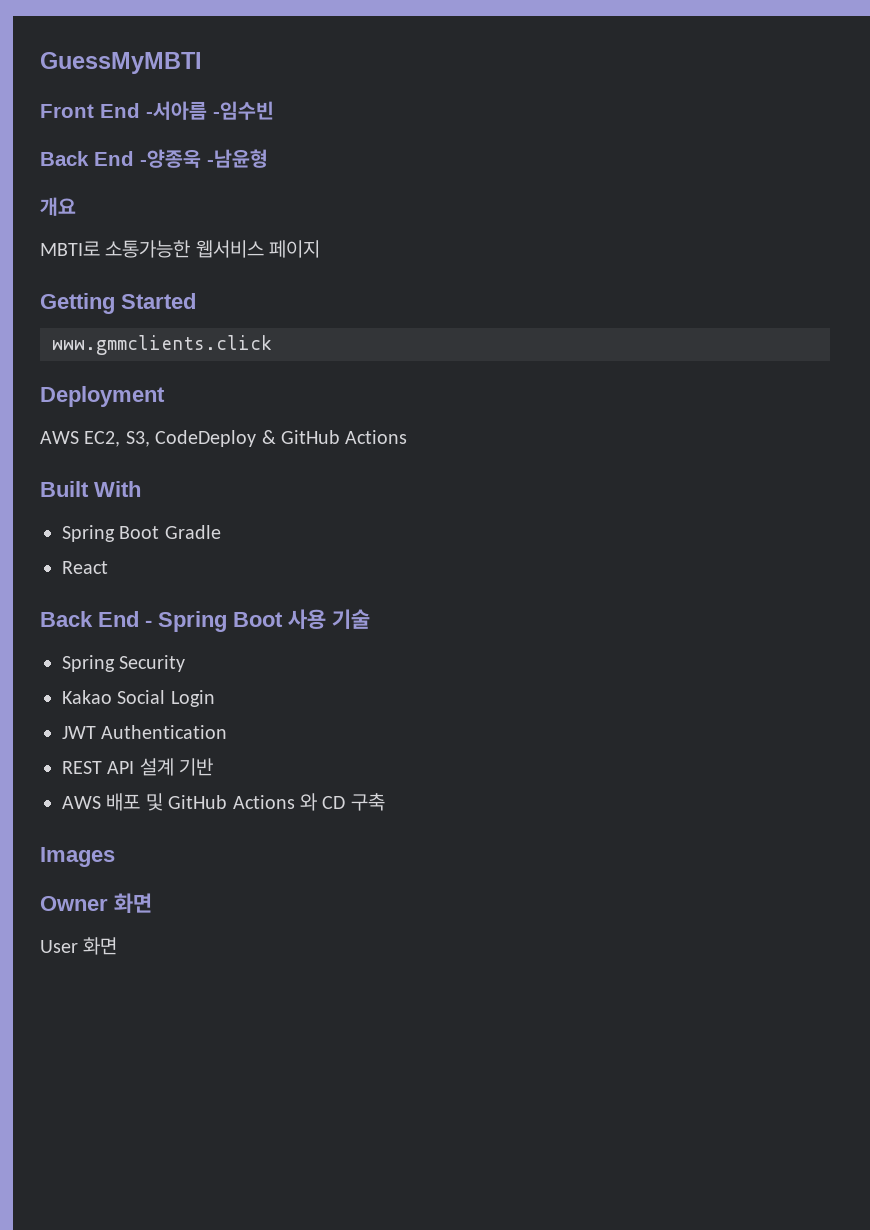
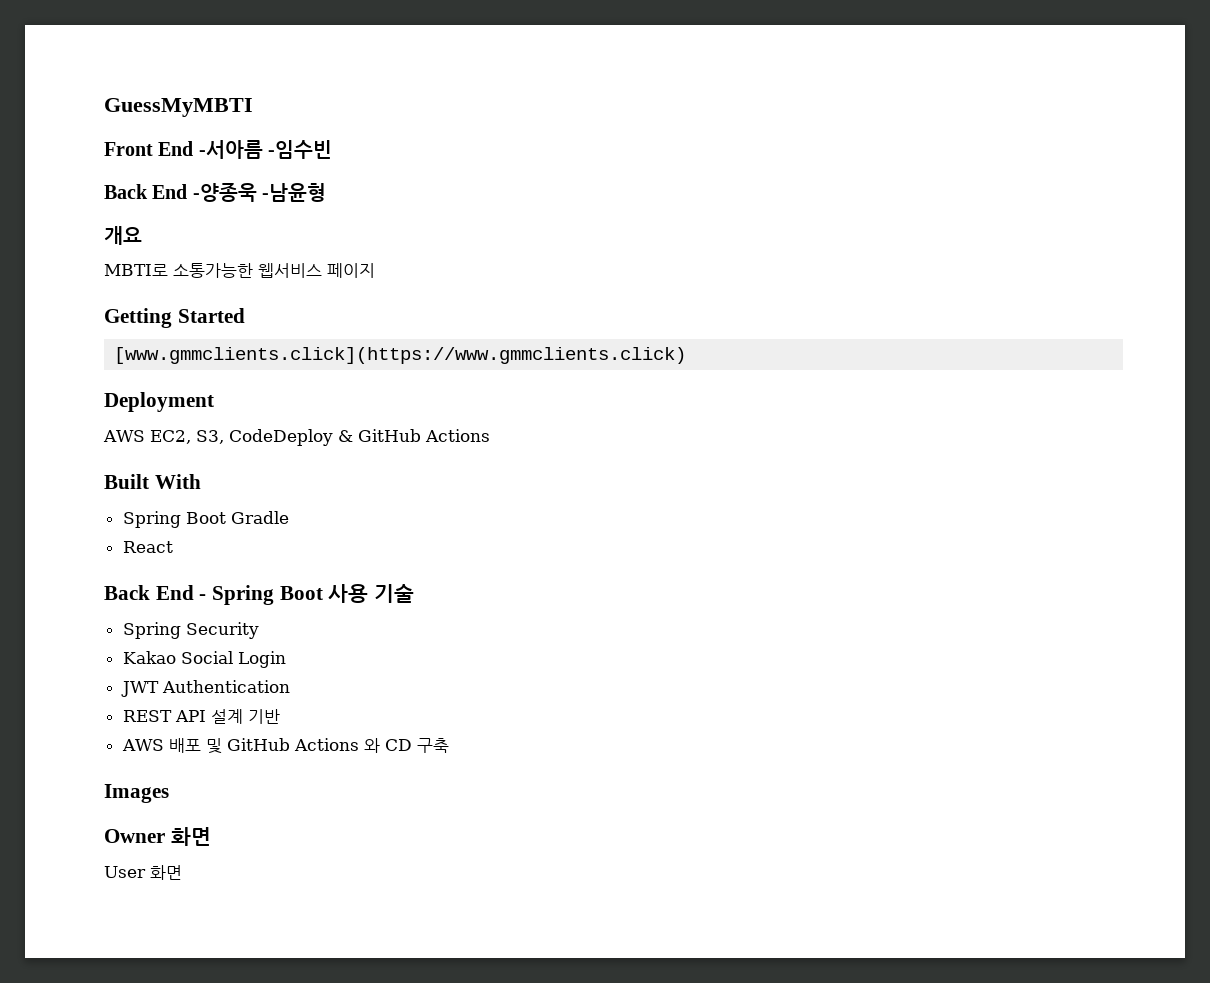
- www.gmmclients.click
+ [www.gmmclients.click](https://www.gmmclients.click)

